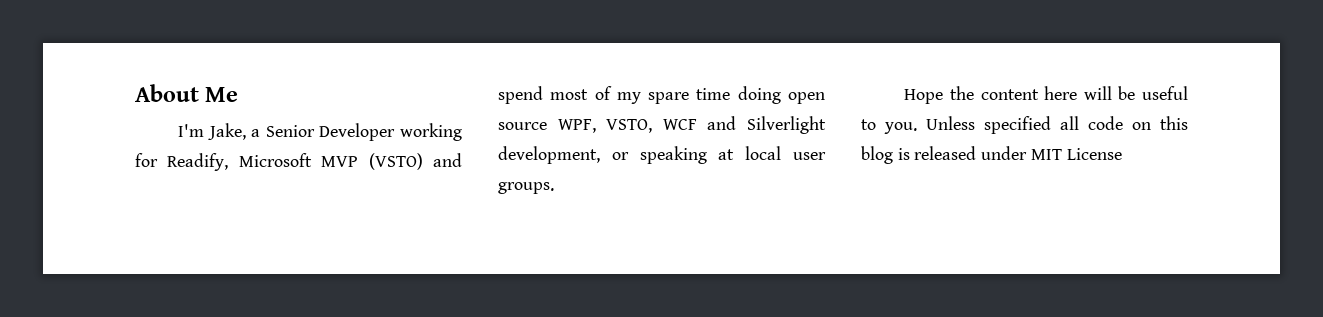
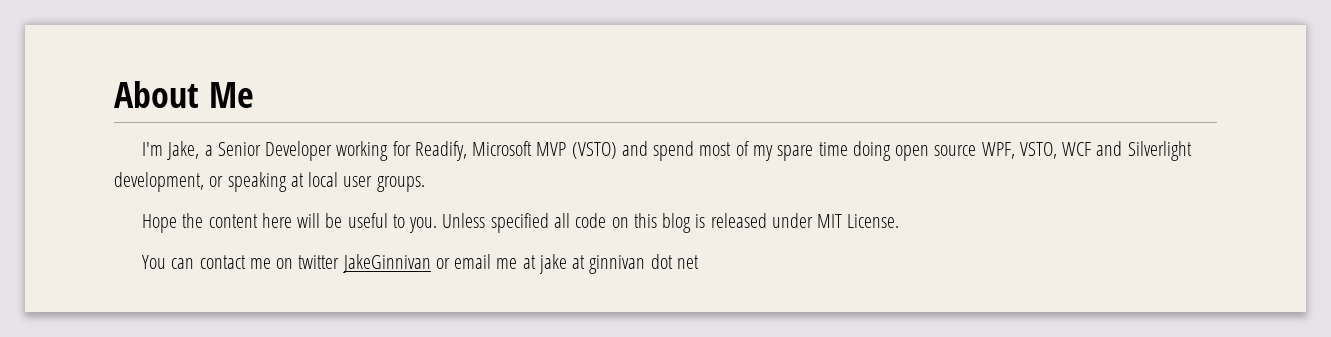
- Unless specified all code on this blog is released under MIT License
+ Unless specified all code on this blog is released under MIT License.
+ You can contact me on twitter JakeGinnivan or email me at jake at ginnivan dot net

